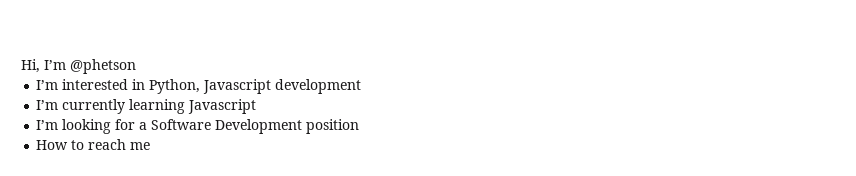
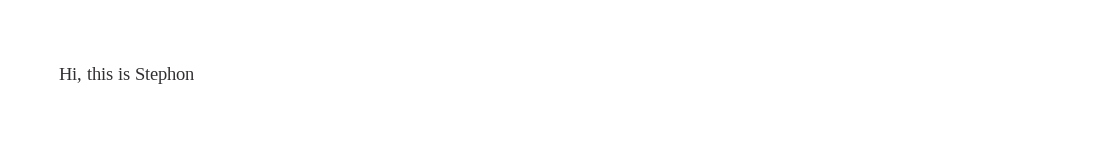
- Hi, I’m @phetson
- I’m interested in Python, Javascript development
- I’m currently learning Javascript
- I’m looking for a Software Development position
- How to reach me
+ Hi, this is Stephon

